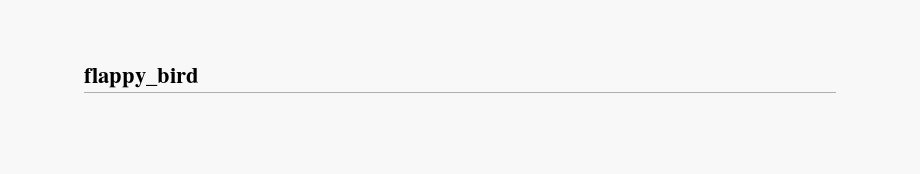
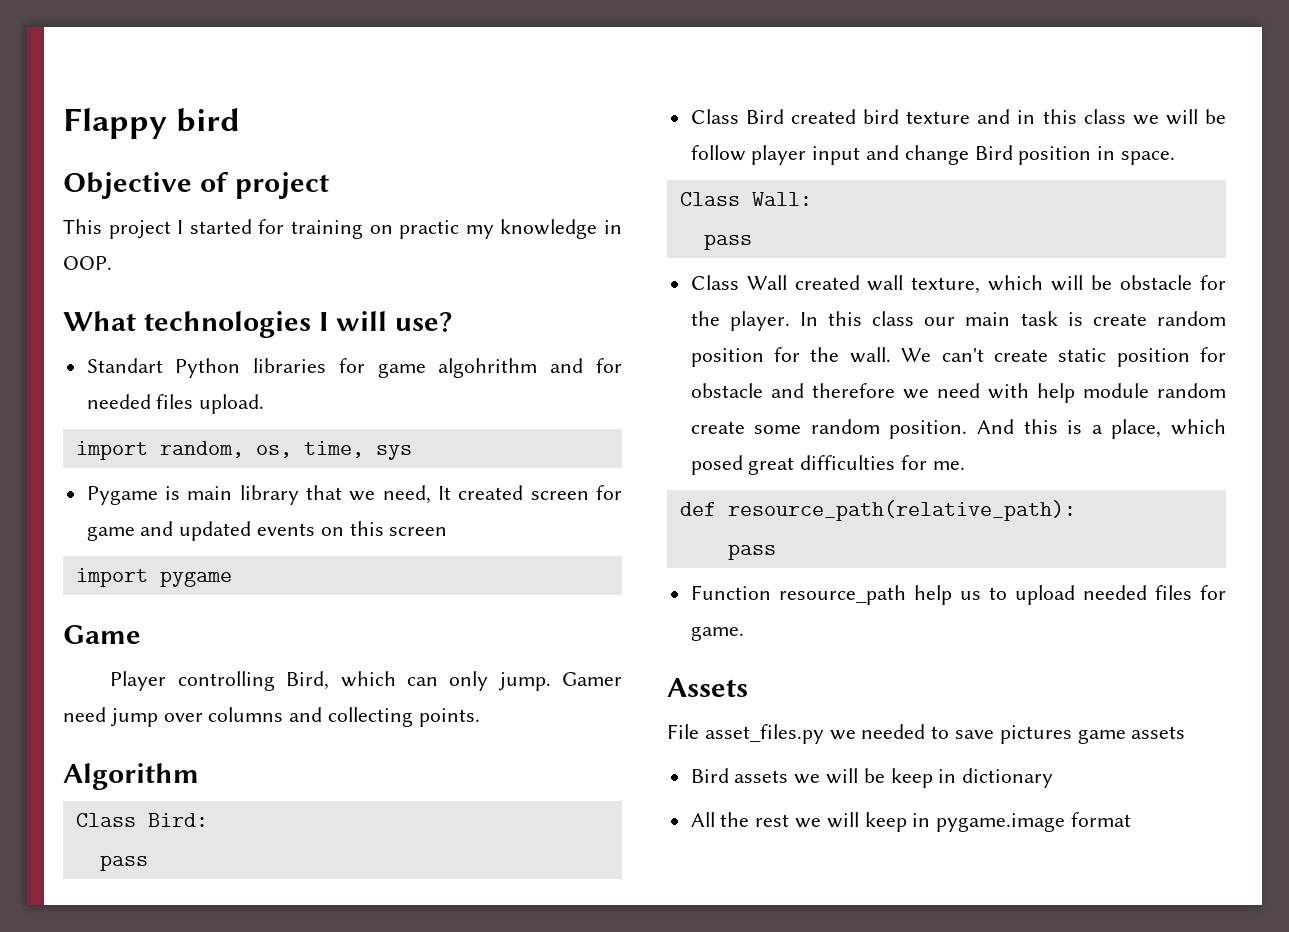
- flappy_bird
+ Flappy bird
+ Objective of project
+ This project I started for training on practic my knowledge in OOP.
+ What technologies I will use?
+ Standart Python libraries for game algohrithm and for needed files upload.
+ import random, os, time, sys
+ Pygame is main library that we need, It created screen for game and updated events on this screen
+ import pygame
+ Game
+ Player controlling Bird, which can only jump. Gamer need jump over columns and collecting points.
+ Algorithm
+ Class Bird:
+ pass
+ Class Bird created bird texture and in this class we will be follow player input and change Bird position in space.
+ Class Wall:
+ pass
+ Class Wall created wall texture, which will be obstacle for the player. In this class our main task is create random position for the wall. We can't create static position for obstacle and therefore we need with help module random create some random position. And this is a place, which posed great difficulties for me.
+ def resource_path(relative_path):
+ pass
+ Function resource_path help us to upload needed files for game.
+ Assets
+ File asset_files.py we needed to save pictures game assets
+ Bird assets we will be keep in dictionary
+ All the rest we will keep in pygame.image format

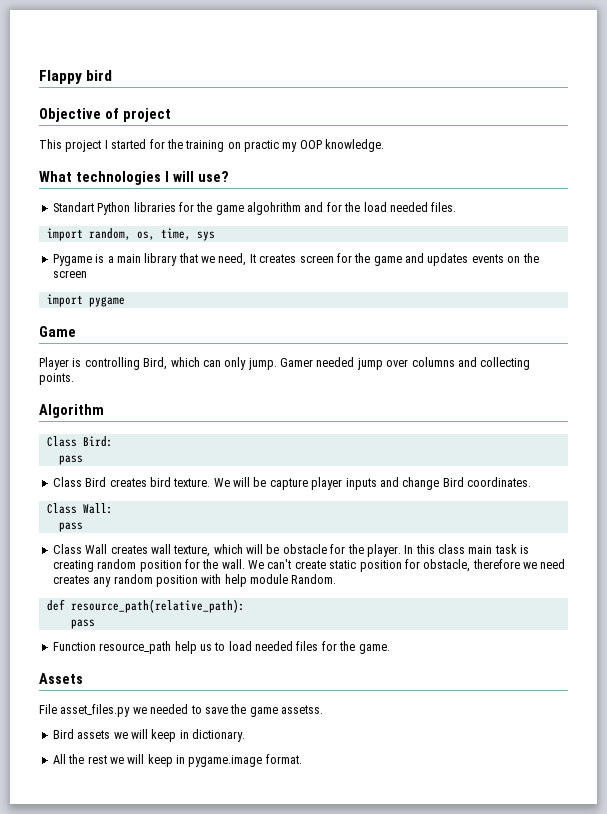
- This project I started for training on practic my knowledge in OOP.
+ This project I started for the training on practic my OOP knowledge.
- Standart Python libraries for game algohrithm and for needed files upload.
+ Standart Python libraries for the game algohrithm and for the load needed files.
- Pygame is main library that we need, It created screen for game and updated events on this screen
+ Pygame is a main library that we need, It creates screen for the game and updates events on the screen
- Player controlling Bird, which can only jump.
+ Player is controlling Bird, which can only jump.
- Gamer need jump over columns and collecting points.
+ Gamer needed jump over columns and collecting points.
- Class Bird created bird texture and in this class we will be follow player input and change Bird position in space.
+ Class Bird creates bird texture. We will be capture player inputs and change Bird coordinates.
- Class Wall created wall texture, which will be obstacle for the player.
+ Class Wall creates wall texture, which will be obstacle for the player.
- In this class our main task is create random position for the wall.
+ In this class main task is creating random position for the wall.
- We can't create static position for obstacle and therefore we need with help module random create some random position. And this is a place, which posed great difficulties for me.
+ We can't create static position for obstacle, therefore we need creates any random position with help module Random.
- Function resource_path help us to upload needed files for game.
+ Function resource_path help us to load needed files for the game.
- File asset_files.py we needed to save pictures game assets
+ File asset_files.py we needed to save the game assetss.
- Bird assets we will be keep in dictionary
+ Bird assets we will keep in dictionary.
- All the rest we will keep in pygame.image format
+ All the rest we will keep in pygame.image format.

